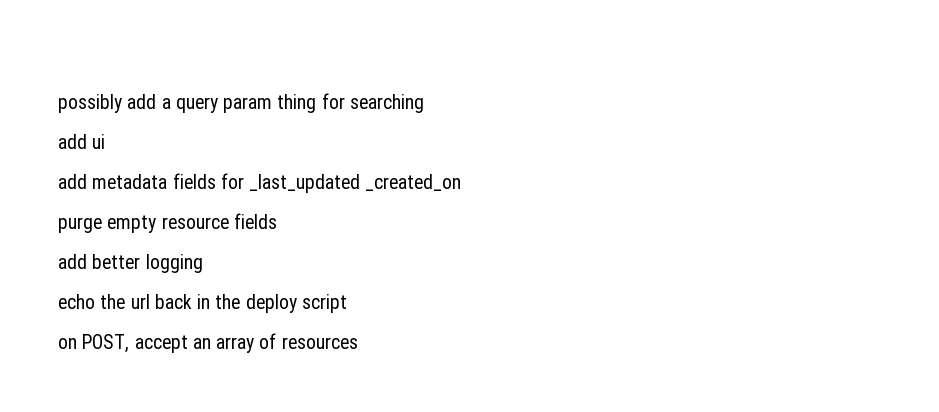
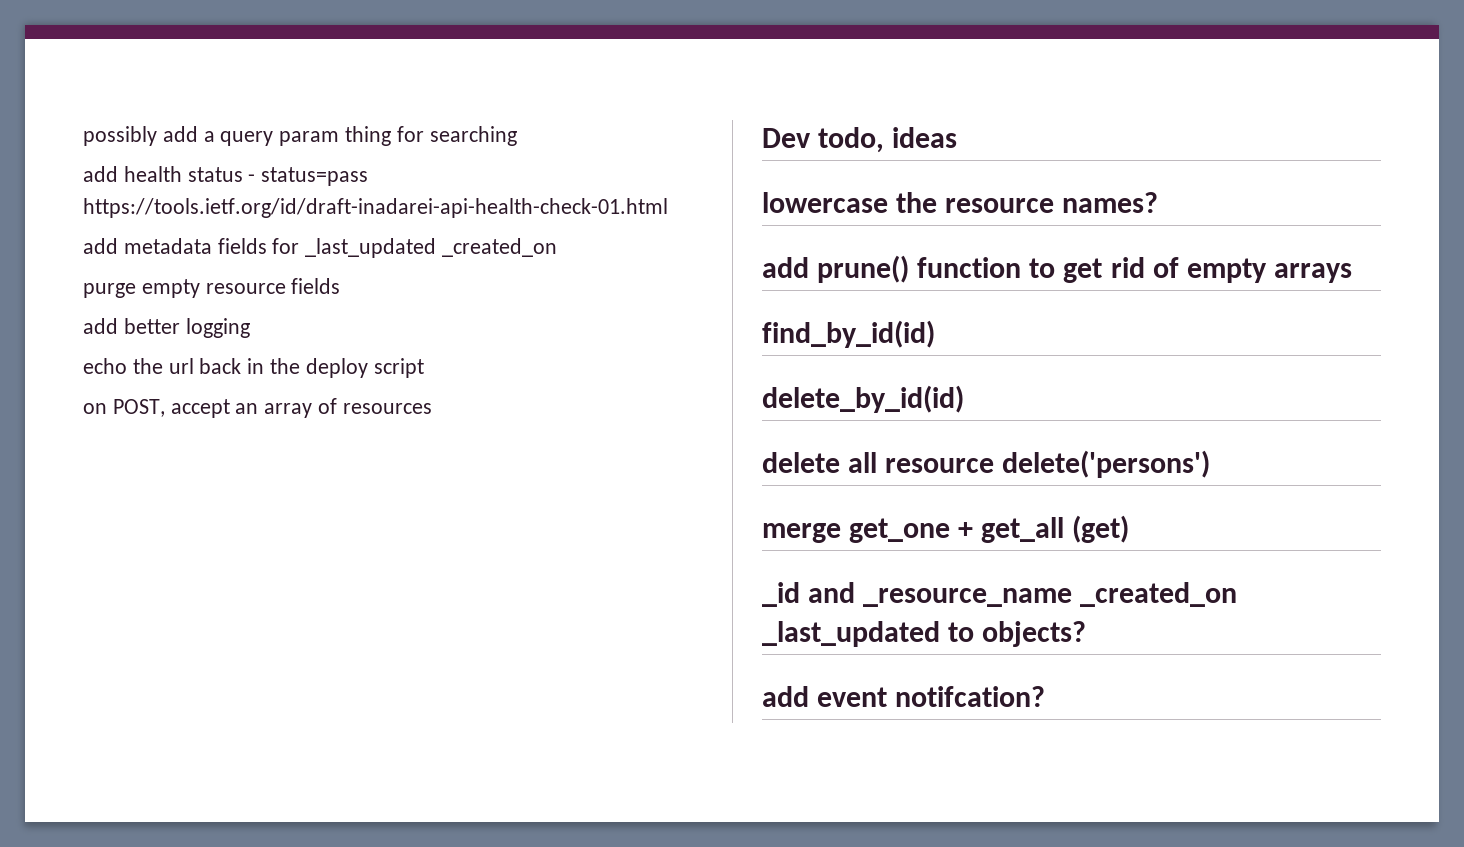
- add ui
+ add health status - status=pass https://tools.ietf.org/id/draft-inadarei-api-health-check-01.html
+ Dev todo, ideas
+ lowercase the resource names?
+ add prune() function to get rid of empty arrays
+ find_by_id(id)
+ delete_by_id(id)
+ delete all resource delete('persons')
+ merge get_one + get_all (get)
+ _id and _resource_name _created_on _last_updated to objects?
+ add event notifcation?

